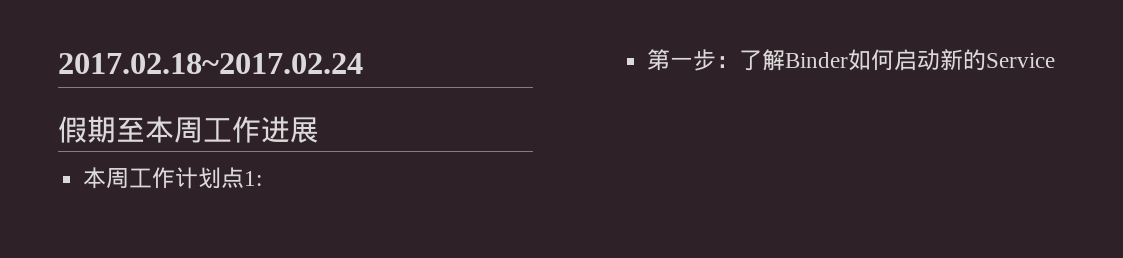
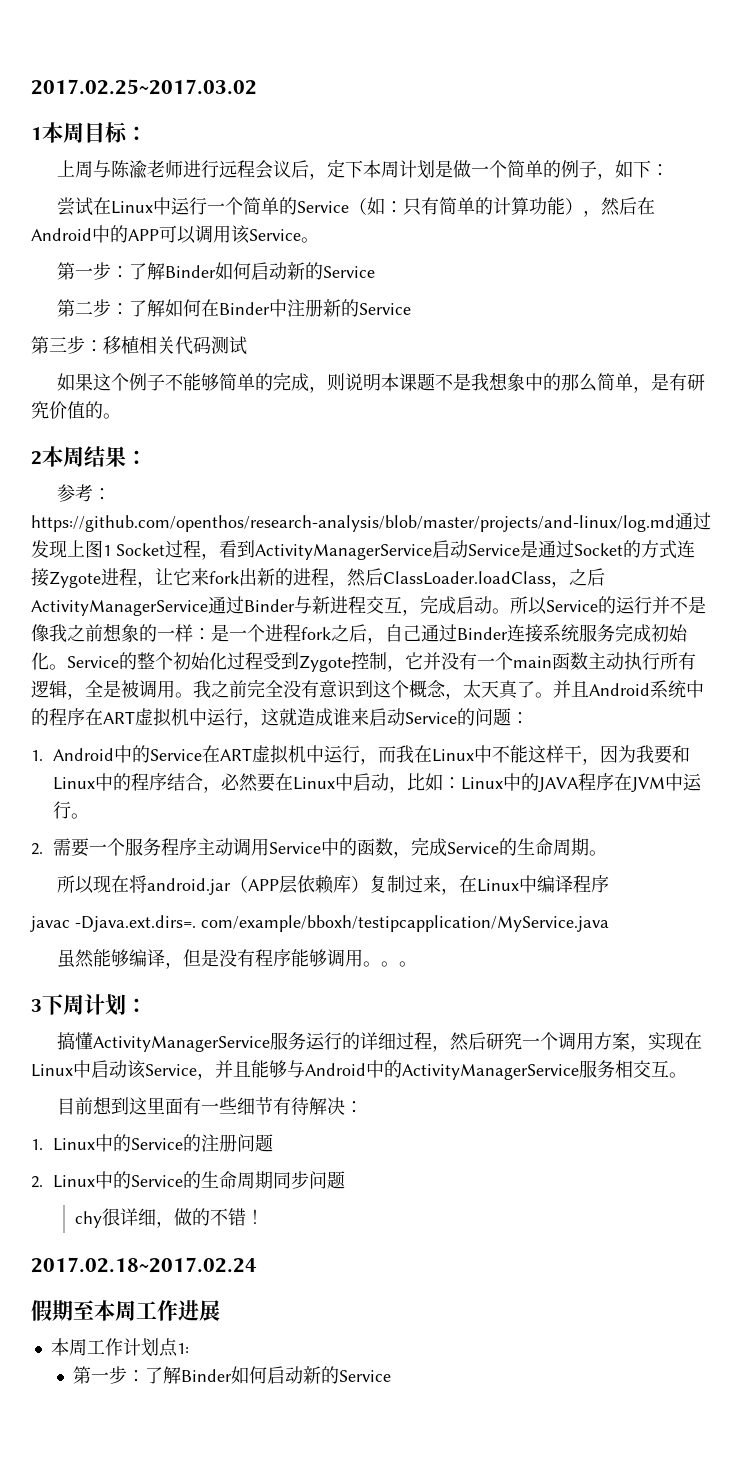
+ 2017.02.25~2017.03.02
+ 1本周目标：
+ 上周与陈渝老师进行远程会议后，定下本周计划是做一个简单的例子，如下：
+ 尝试在Linux中运行一个简单的Service（如：只有简单的计算功能），然后在Android中的APP可以调用该Service。
+ 第一步：了解Binder如何启动新的Service
+ 第二步：了解如何在Binder中注册新的Service
+ 第三步：移植相关代码测试
+ 如果这个例子不能够简单的完成，则说明本课题不是我想象中的那么简单，是有研究价值的。
+ 2本周结果：
+ 参考：https://github.com/openthos/research-analysis/blob/master/projects/and-linux/log.md通过发现上图1 Socket过程，看到ActivityManagerService启动Service是通过Socket的方式连接Zygote进程，让它来fork出新的进程，然后ClassLoader.loadClass，之后ActivityManagerService通过Binder与新进程交互，完成启动。所以Service的运行并不是像我之前想象的一样：是一个进程fork之后，自己通过Binder连接系统服务完成初始化。Service的整个初始化过程受到Zygote控制，它并没有一个main函数主动执行所有逻辑，全是被调用。我之前完全没有意识到这个概念，太天真了。并且Android系统中的程序在ART虚拟机中运行，这就造成谁来启动Service的问题：
+ 1. Android中的Service在ART虚拟机中运行，而我在Linux中不能这样干，因为我要和Linux中的程序结合，必然要在Linux中启动，比如：Linux中的JAVA程序在JVM中运行。
+ 2.需要一个服务程序主动调用Service中的函数，完成Service的生命周期。
+ 所以现在将android.jar（APP层依赖库）复制过来，在Linux中编译程序
+ javac -Djava.ext.dirs=. com/example/bboxh/testipcapplication/MyService.java
+ 虽然能够编译，但是没有程序能够调用。。。
+ 3下周计划：
+ 搞懂ActivityManagerService服务运行的详细过程，然后研究一个调用方案，实现在Linux中启动该Service，并且能够与Android中的ActivityManagerService服务相交互。
+ 目前想到这里面有一些细节有待解决：
+ 1. Linux中的Service的注册问题
+ 2. Linux中的Service的生命周期同步问题
+ chy很详细，做的不错！

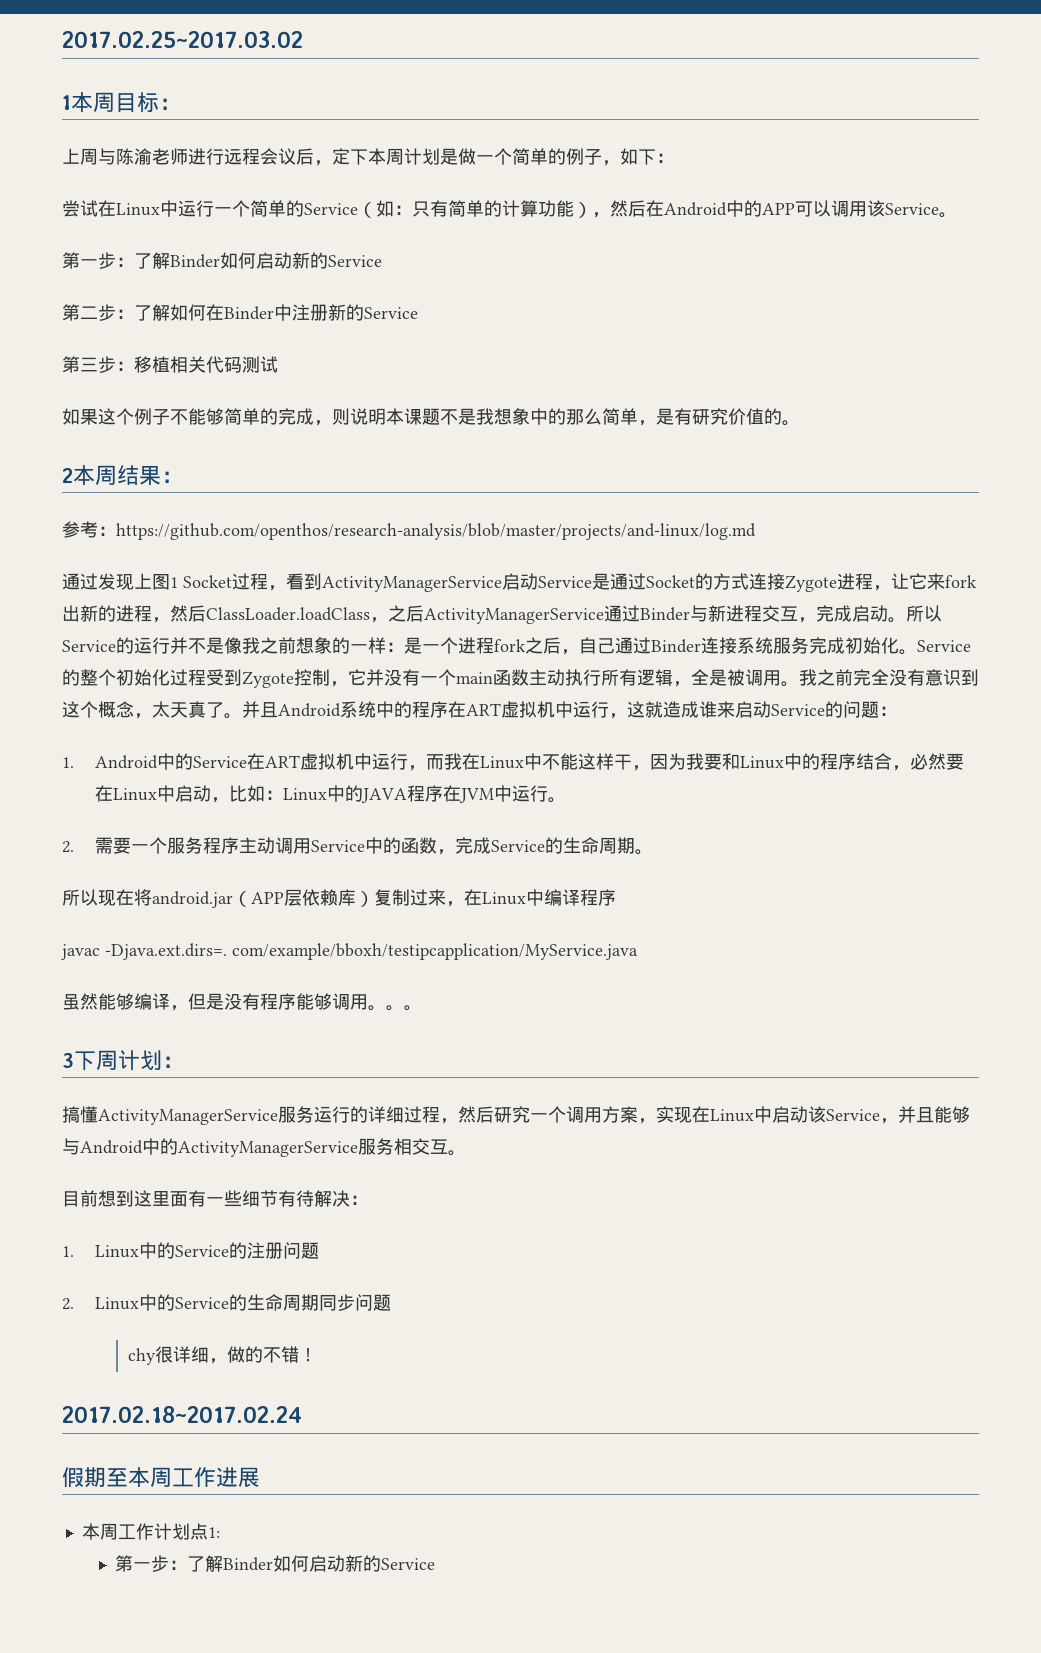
- 参考：https://github.com/openthos/research-analysis/blob/master/projects/and-linux/log.md通过发现上图1 Socket过程，看到ActivityManagerService启动Service是通过Socket的方式连接Zygote进程，让它来fork出新的进程，然后ClassLoader.loadClass，之后ActivityManagerService通过Binder与新进程交互，完成启动。
+ 参考：https://github.com/openthos/research-analysis/blob/master/projects/and-linux/log.md
+ 通过发现上图1 Socket过程，看到ActivityManagerService启动Service是通过Socket的方式连接Zygote进程，让它来fork出新的进程，然后ClassLoader.loadClass，之后ActivityManagerService通过Binder与新进程交互，完成启动。

